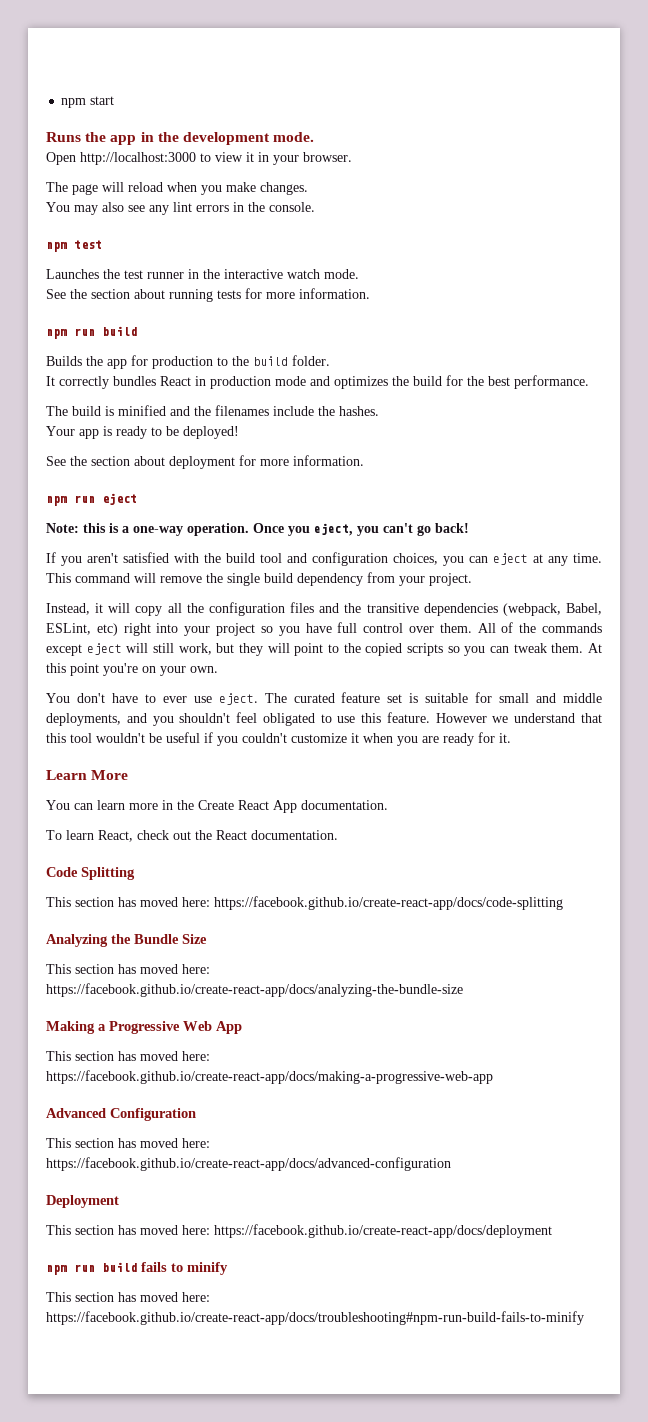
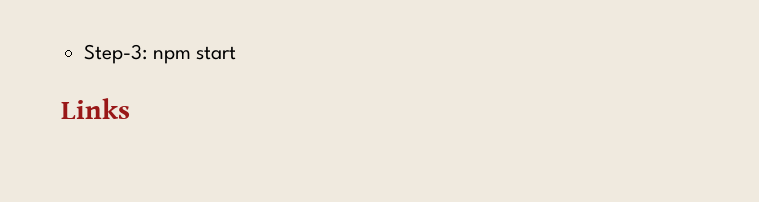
- npm start
+ Step-3: npm start
- Runs the app in the development mode.
- Open http://localhost:3000 to view it in your browser.
- The page will reload when you make changes.
- You may also see any lint errors in the console.
- npm test
- Launches the test runner in the interactive watch mode.
- See the section about running tests for more information.
- npm run build
- Builds the app for production to the build folder.
- It correctly bundles React in production mode and optimizes the build for the best performance.
- The build is minified and the filenames include the hashes.
- Your app is ready to be deployed!
- See the section about deployment for more information.
- npm run eject
- Note: this is a one-way operation. Once you eject, you can't go back!
- If you aren't satisfied with the build tool and configuration choices, you can eject at any time. This command will remove the single build dependency from your project.
- Instead, it will copy all the configuration files and the transitive dependencies (webpack, Babel, ESLint, etc) right into your project so you have full control over them. All of the commands except eject will still work, but they will point to the copied scripts so you can tweak them. At this point you're on your own.
- You don't have to ever use eject. The curated feature set is suitable for small and middle deployments, and you shouldn't feel obligated to use this feature. However we understand that this tool wouldn't be useful if you couldn't customize it when you are ready for it.
- Learn More
- You can learn more in the Create React App documentation.
- To learn React, check out the React documentation.
- Code Splitting
- This section has moved here: https://facebook.github.io/create-react-app/docs/code-splitting
- Analyzing the Bundle Size
- This section has moved here: https://facebook.github.io/create-react-app/docs/analyzing-the-bundle-size
- Making a Progressive Web App
- This section has moved here: https://facebook.github.io/create-react-app/docs/making-a-progressive-web-app
- Advanced Configuration
- This section has moved here: https://facebook.github.io/create-react-app/docs/advanced-configuration
- Deployment
- This section has moved here: https://facebook.github.io/create-react-app/docs/deployment
- npm run build fails to minify
- This section has moved here: https://facebook.github.io/create-react-app/docs/troubleshooting#npm-run-build-fails-to-minify
+ Links

